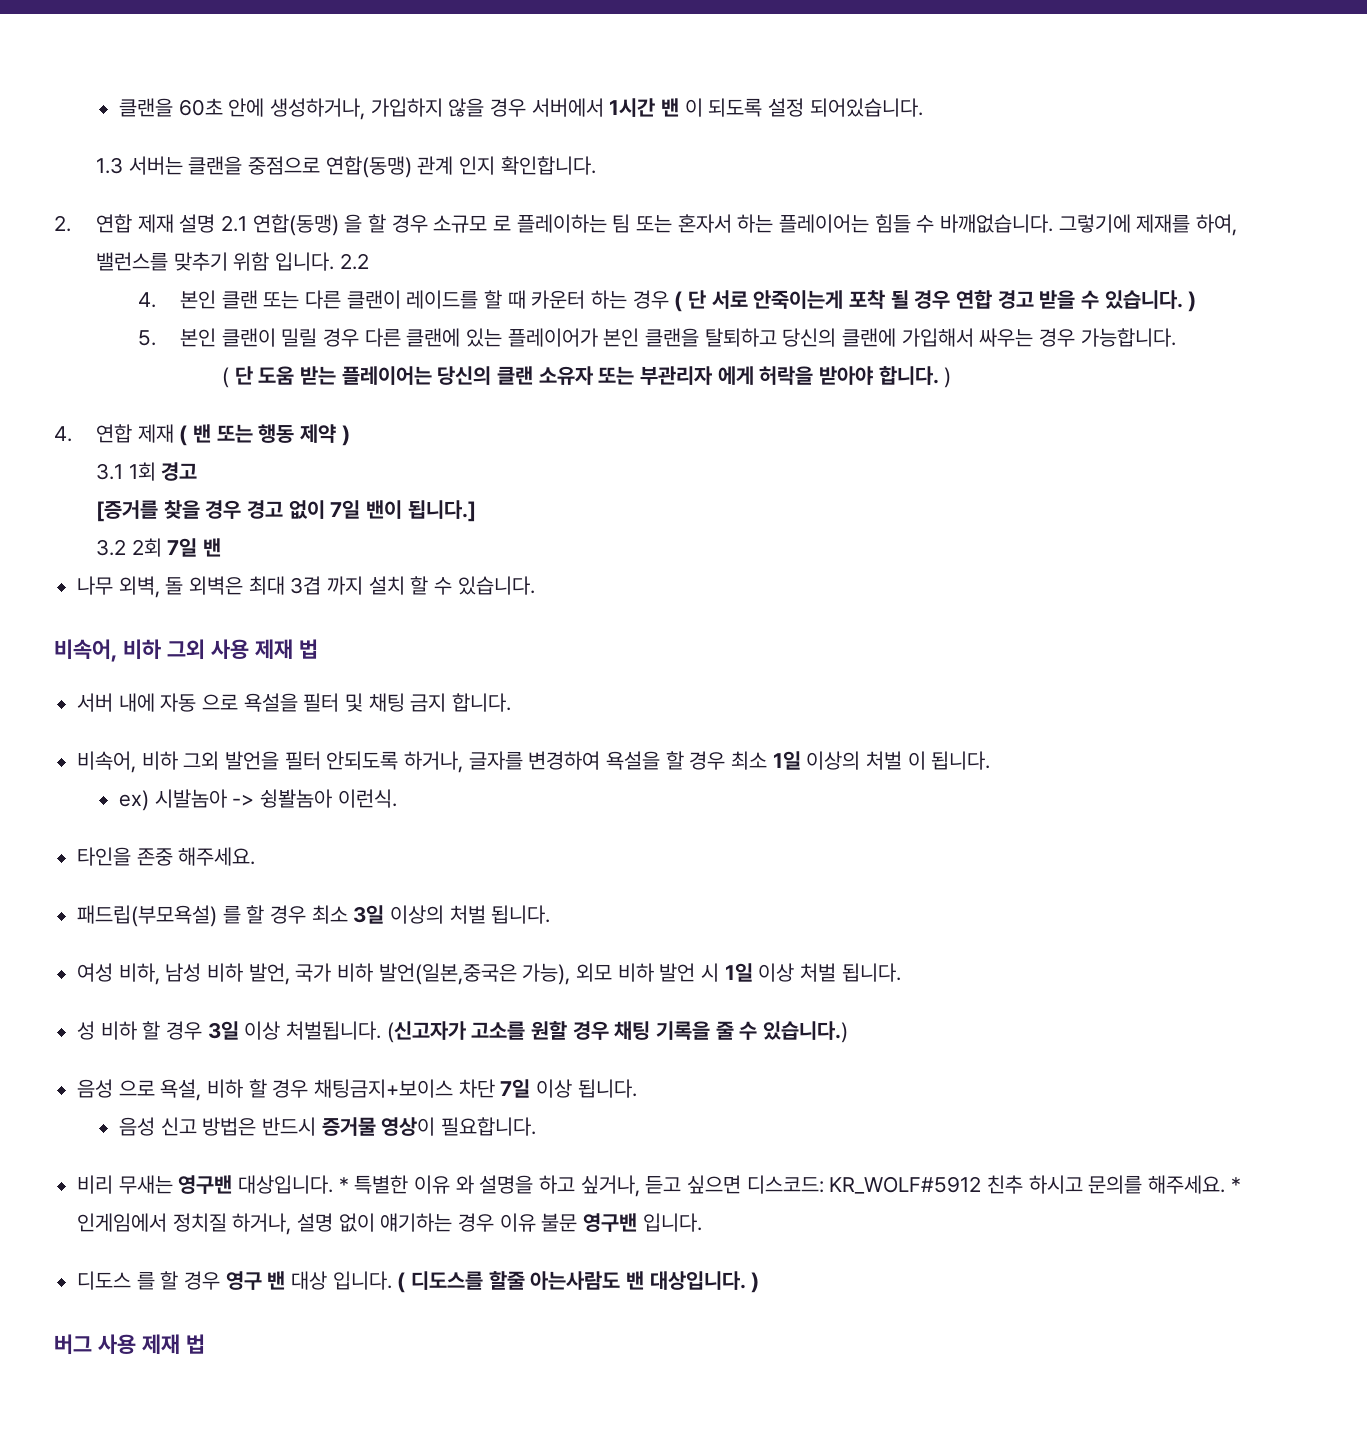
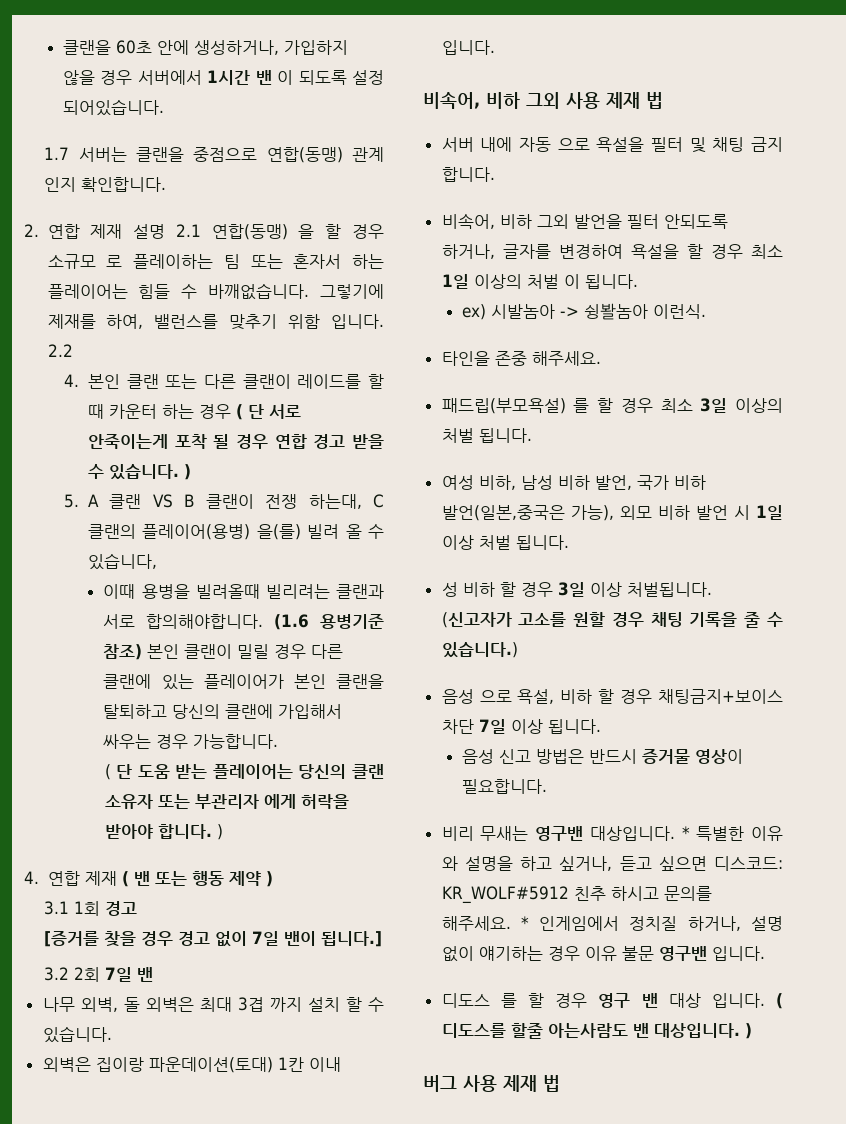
- 1.3 서버는 클랜을 중점으로 연합(동맹) 관계 인지 확인합니다.
+ 1.7 서버는 클랜을 중점으로 연합(동맹) 관계 인지 확인합니다.
- 5. 본인 클랜이 밀릴 경우 다른 클랜에 있는 플레이어가 본인 클랜을 탈퇴하고 당신의 클랜에 가입해서 싸우는 경우 가능합니다.
+ 5. A 클랜 VS B 클랜이 전쟁 하는대, C 클랜의 플레이어(용병) 을(를) 빌려 올 수 있습니다,
+ 이때 용병을 빌려올때 빌리려는 클랜과 서로 합의해야합니다. (1.6 용병기준 참조) 본인 클랜이 밀릴 경우 다른 클랜에 있는 플레이어가 본인 클랜을 탈퇴하고 당신의 클랜에 가입해서 싸우는 경우 가능합니다.
+ 외벽은 집이랑 파운데이션(토대) 1칸 이내 입니다.

